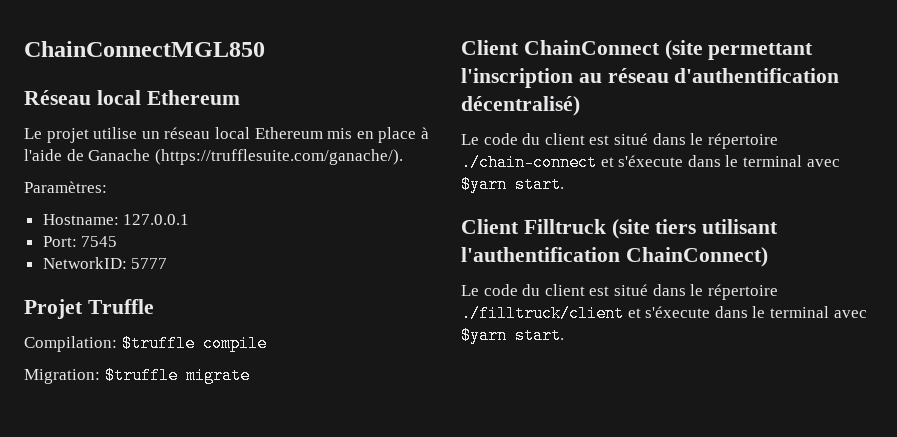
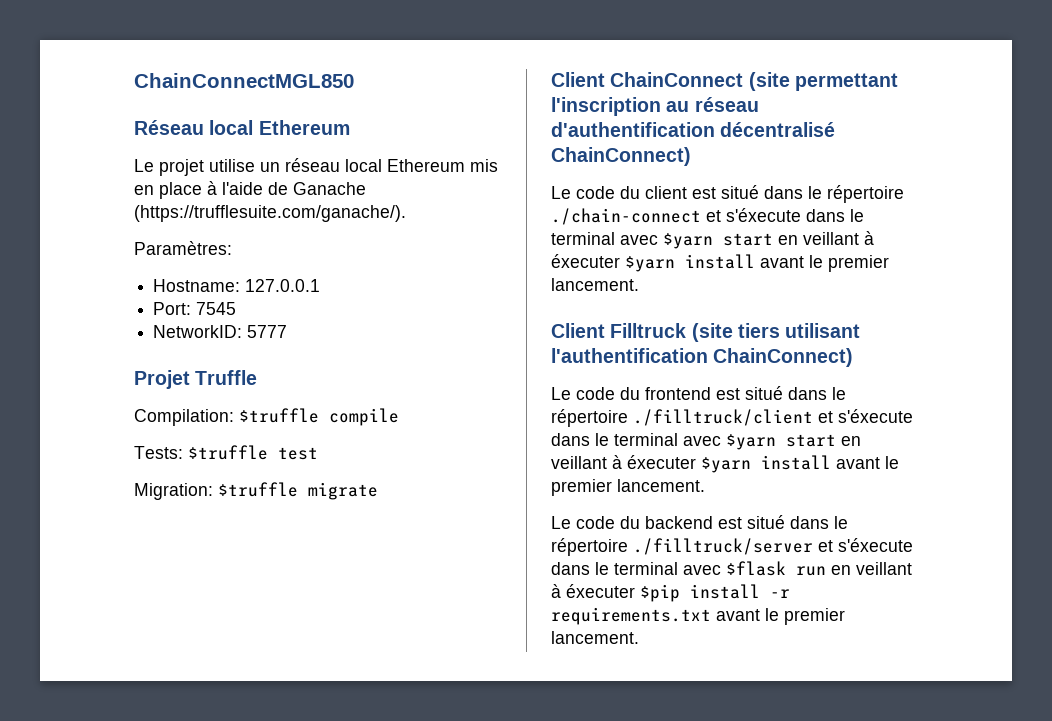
+ Tests: $truffle test
- Client ChainConnect (site permettant l'inscription au réseau d'authentification décentralisé)
+ Client ChainConnect (site permettant l'inscription au réseau d'authentification décentralisé ChainConnect)
- Le code du client est situé dans le répertoire ./chain-connect et s'éxecute dans le terminal avec $yarn start.
+ Le code du client est situé dans le répertoire ./chain-connect et s'éxecute dans le terminal avec $yarn start en veillant à éxecuter $yarn install avant le premier lancement.
- Le code du client est situé dans le répertoire ./filltruck/client et s'éxecute dans le terminal avec $yarn start.
+ Le code du frontend est situé dans le répertoire ./filltruck/client et s'éxecute dans le terminal avec $yarn start en veillant à éxecuter $yarn install avant le premier lancement.
+ Le code du backend est situé dans le répertoire ./filltruck/server et s'éxecute dans le terminal avec $flask run en veillant à éxecuter $pip install -r requirements.txt avant le premier lancement.

